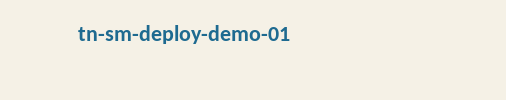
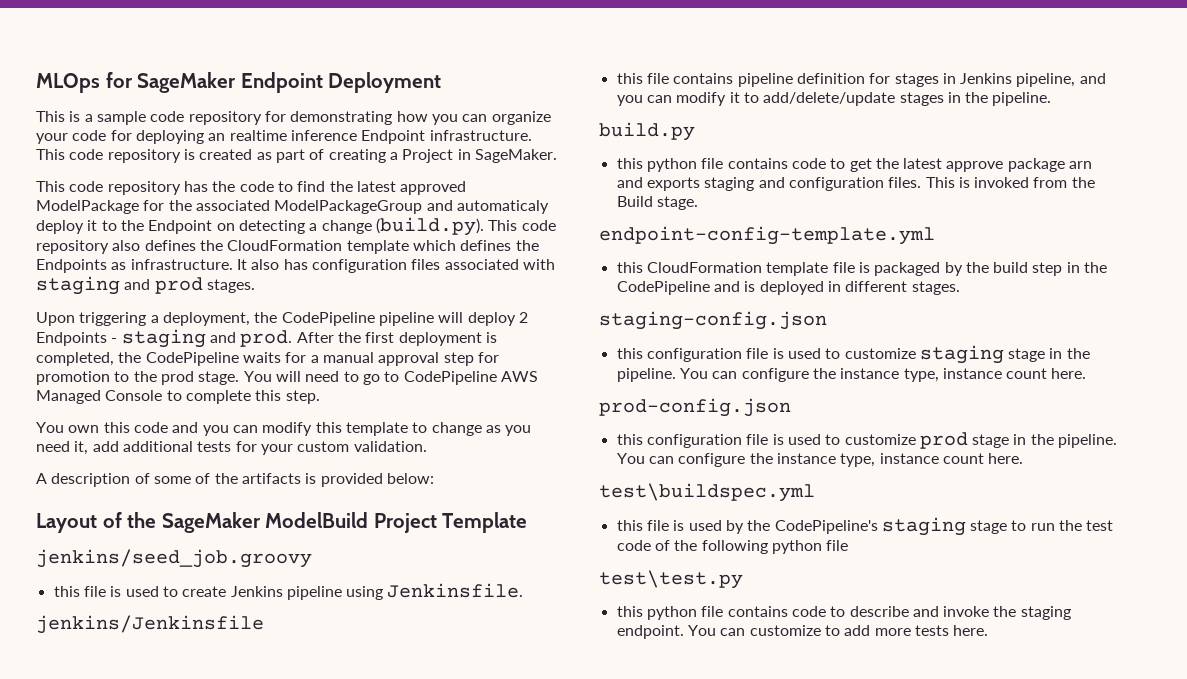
- tn-sm-deploy-demo-01
+ MLOps for SageMaker Endpoint Deployment
+ This is a sample code repository for demonstrating how you can organize your code for deploying an realtime inference Endpoint infrastructure. This code repository is created as part of creating a Project in SageMaker.
+ This code repository has the code to find the latest approved ModelPackage for the associated ModelPackageGroup and automaticaly deploy it to the Endpoint on detecting a change (build.py). This code repository also defines the CloudFormation template which defines the Endpoints as infrastructure. It also has configuration files associated with staging and prod stages.
+ Upon triggering a deployment, the CodePipeline pipeline will deploy 2 Endpoints - staging and prod. After the first deployment is completed, the CodePipeline waits for a manual approval step for promotion to the prod stage. You will need to go to CodePipeline AWS Managed Console to complete this step.
+ You own this code and you can modify this template to change as you need it, add additional tests for your custom validation.
+ A description of some of the artifacts is provided below:
+ Layout of the SageMaker ModelBuild Project Template
+ jenkins/seed_job.groovy
+ this file is used to create Jenkins pipeline using Jenkinsfile.
+ jenkins/Jenkinsfile
+ this file contains pipeline definition for stages in Jenkins pipeline, and you can modify it to add/delete/update stages in the pipeline.
+ build.py
+ this python file contains code to get the latest approve package arn and exports staging and configuration files. This is invoked from the Build stage.
+ endpoint-config-template.yml
+ this CloudFormation template file is packaged by the build step in the CodePipeline and is deployed in different stages.
+ staging-config.json
+ this configuration file is used to customize staging stage in the pipeline. You can configure the instance type, instance count here.
+ prod-config.json
+ this configuration file is used to customize prod stage in the pipeline. You can configure the instance type, instance count here.
+ test\buildspec.yml
+ this file is used by the CodePipeline's staging stage to run the test code of the following python file
+ test\test.py
+ this python file contains code to describe and invoke the staging endpoint. You can customize to add more tests here.

